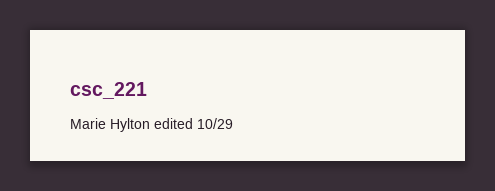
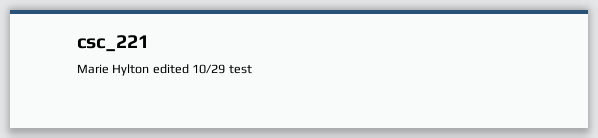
- Marie Hylton edited 10/29
+ Marie Hylton edited 10/29 test

